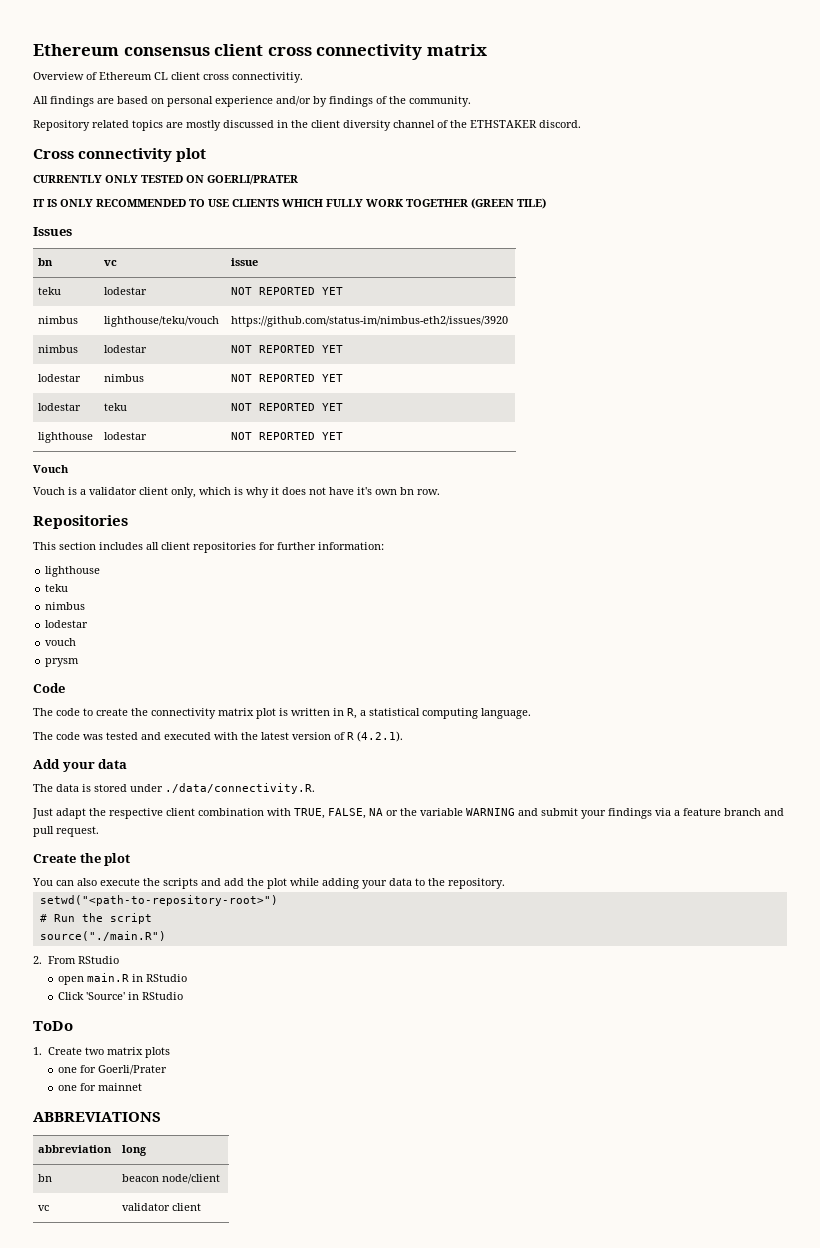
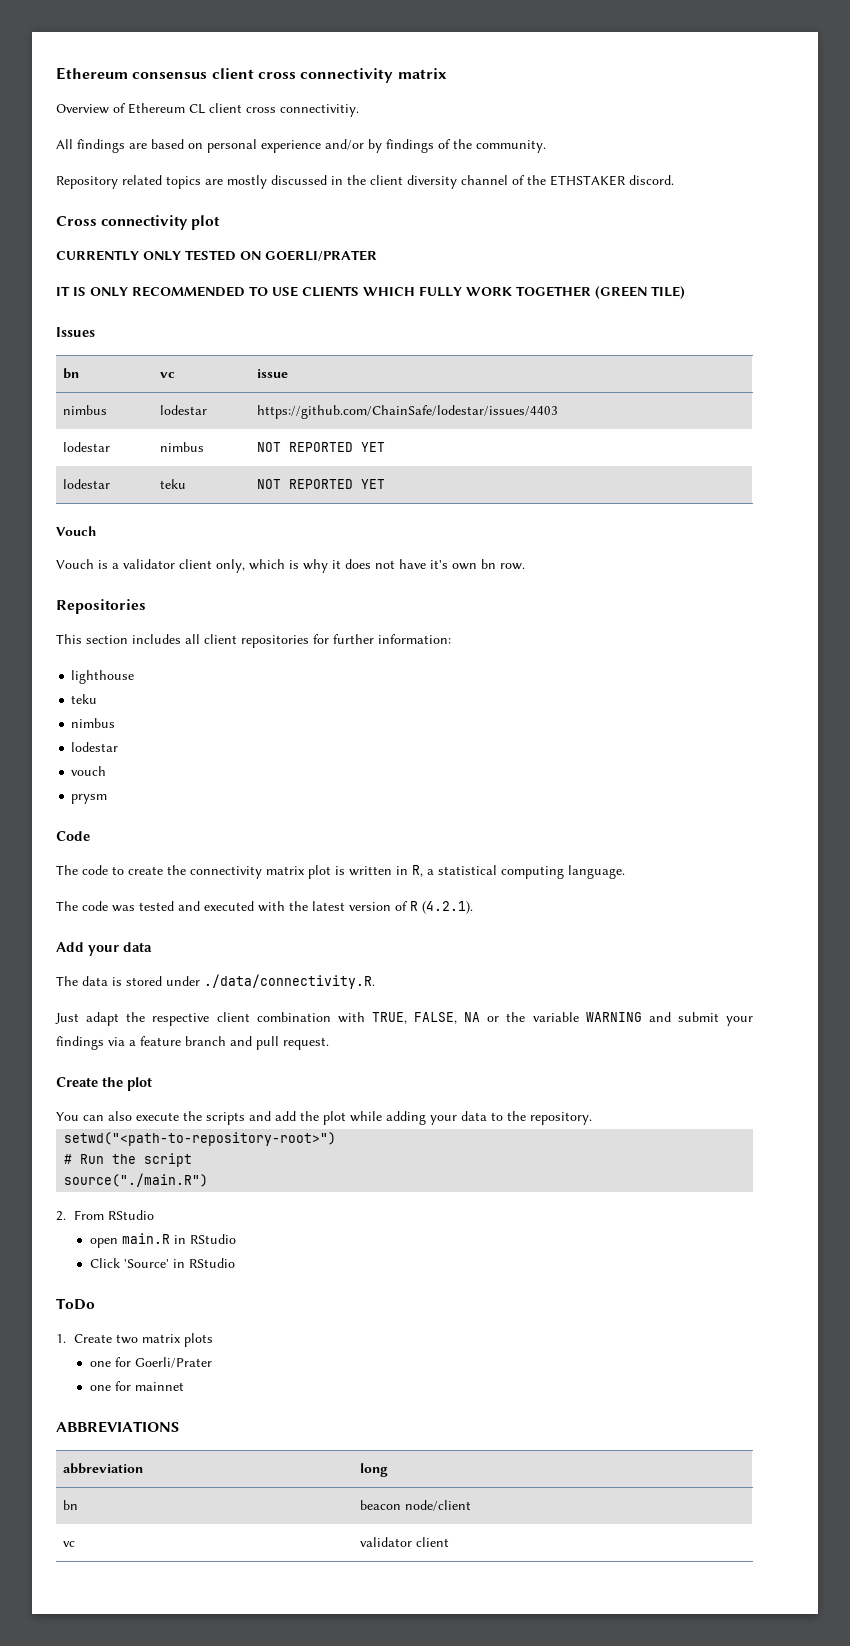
- teku | lodestar | NOT REPORTED YET
- nimbus | lighthouse/teku/vouch | https://github.com/status-im/nimbus-eth2/issues/3920
- nimbus | lodestar | NOT REPORTED YET
+ nimbus | lodestar | https://github.com/ChainSafe/lodestar/issues/4403
- lighthouse | lodestar | NOT REPORTED YET

